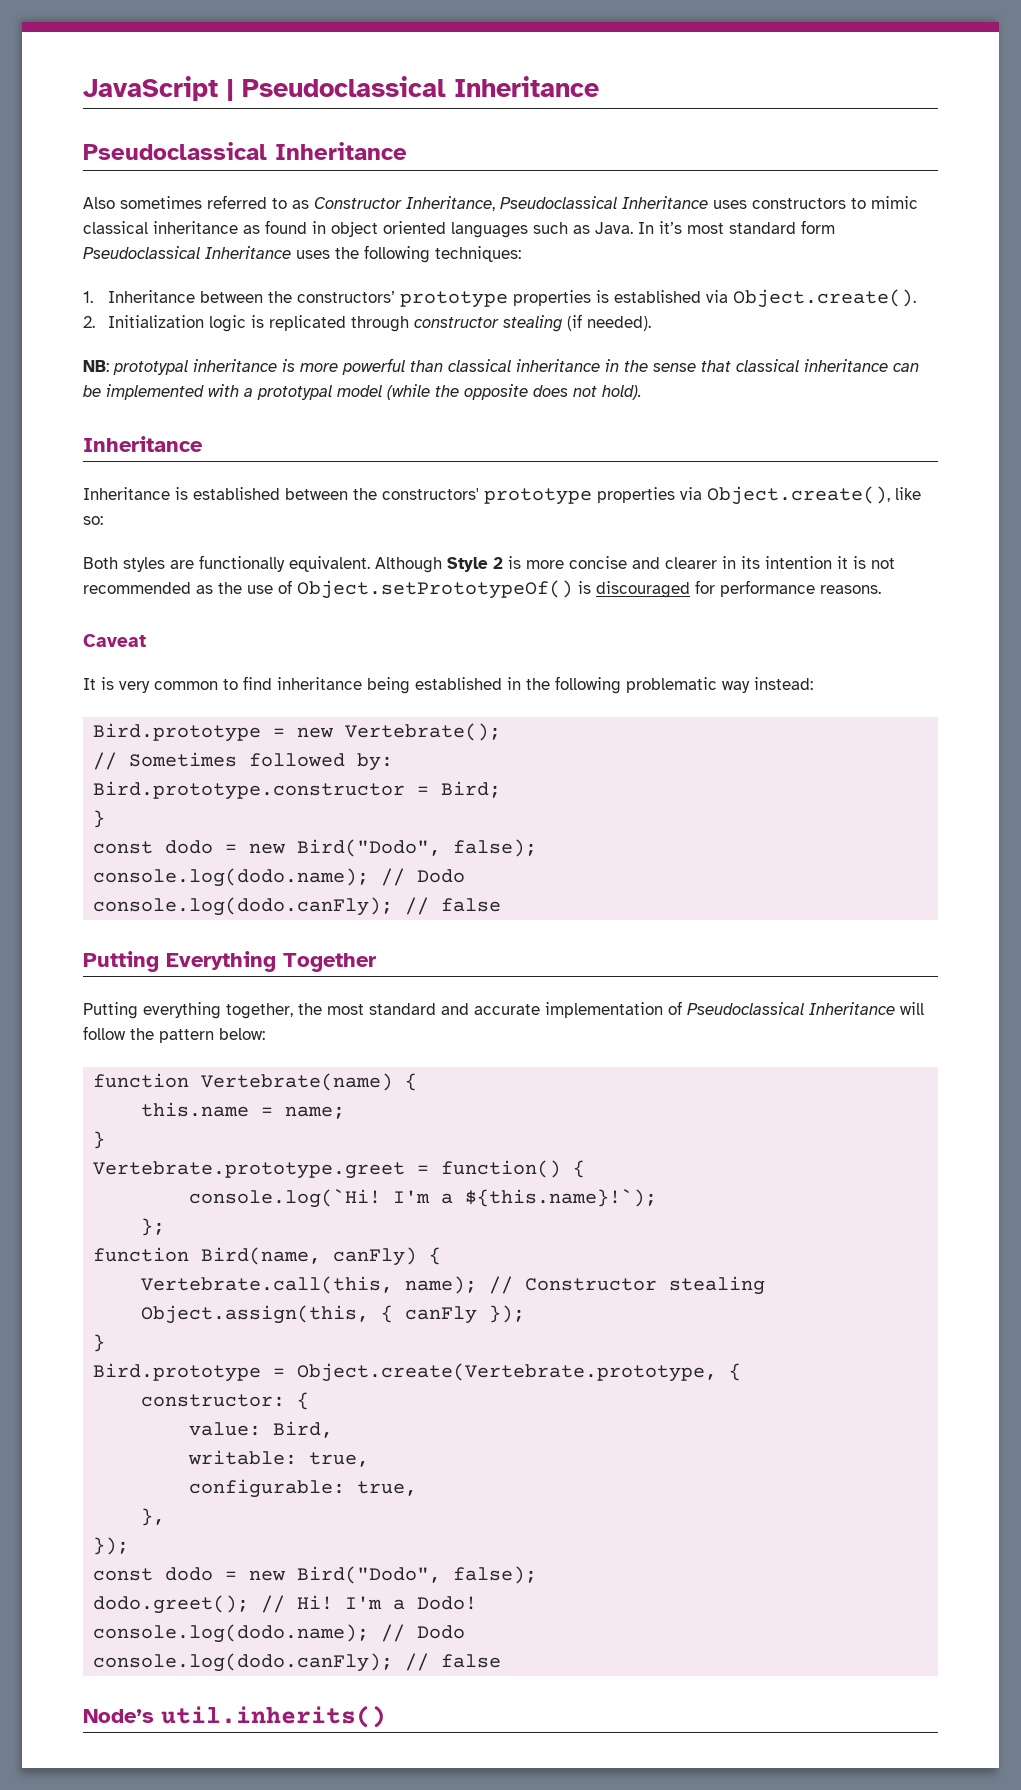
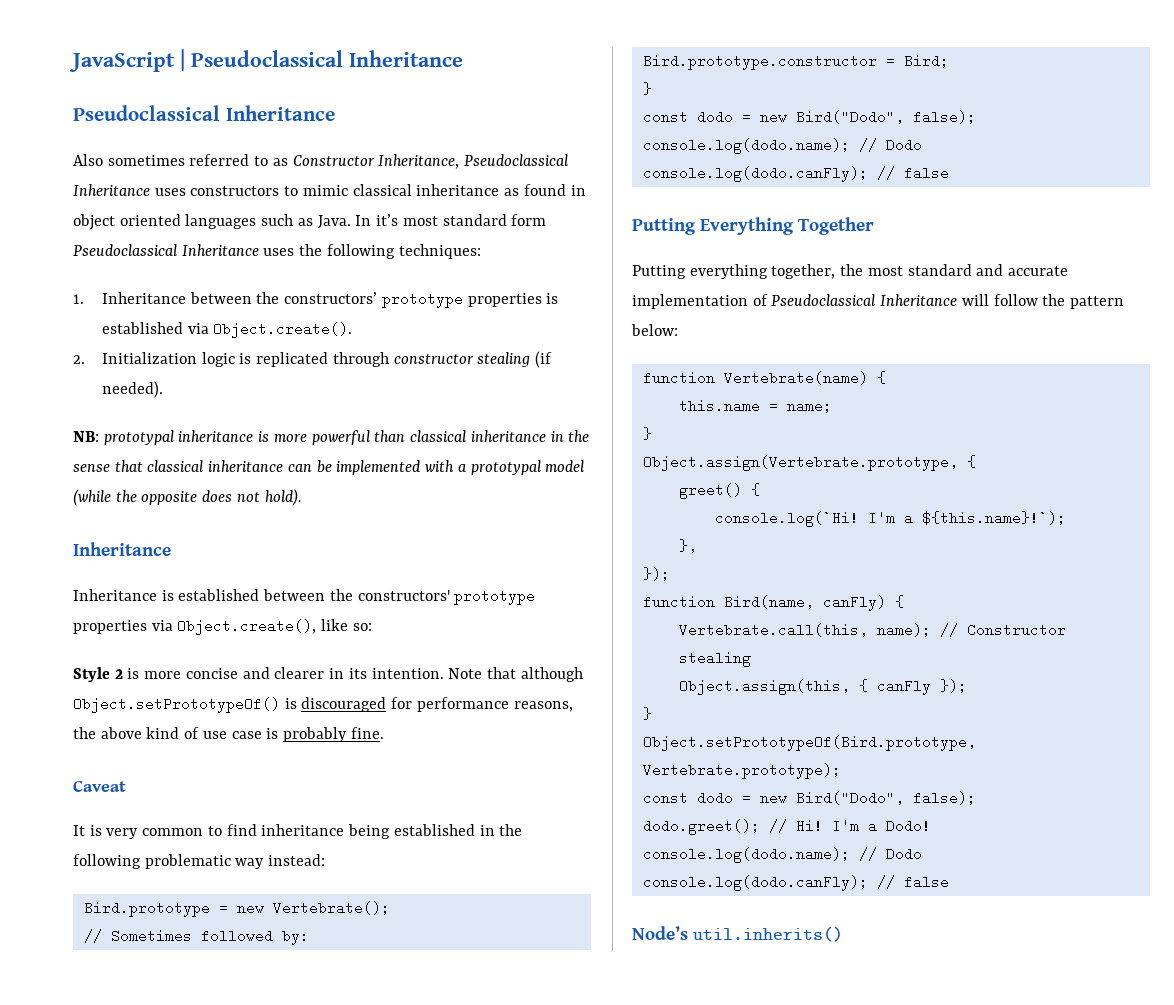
- Both styles are functionally equivalent. Although Style 2 is more concise and clearer in its intention it is not recommended as the use of Object.setPrototypeOf() is discouraged for performance reasons.
+ Style 2 is more concise and clearer in its intention. Note that although Object.setPrototypeOf() is discouraged for performance reasons, the above kind of use case is probably fine.
- Vertebrate.prototype.greet = function() {
+ Object.assign(Vertebrate.prototype, {
+ greet() {
- };
+ },
+ });
- Bird.prototype = Object.create(Vertebrate.prototype, {
- constructor: {
- value: Bird,
- writable: true,
- configurable: true,
- },
- });
+ Object.setPrototypeOf(Bird.prototype, Vertebrate.prototype);

